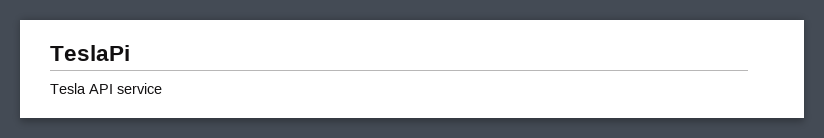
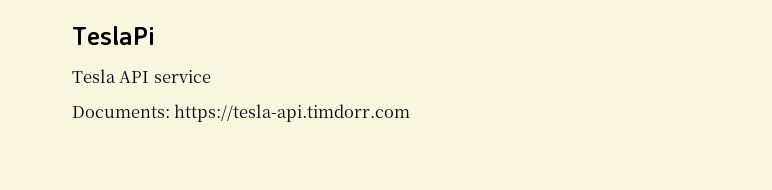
+ Documents: https://tesla-api.timdorr.com

